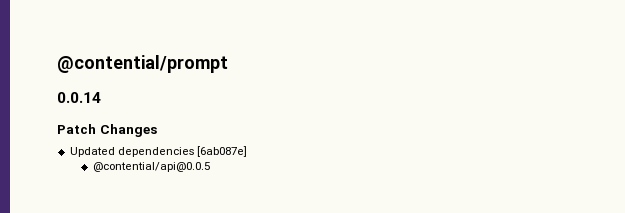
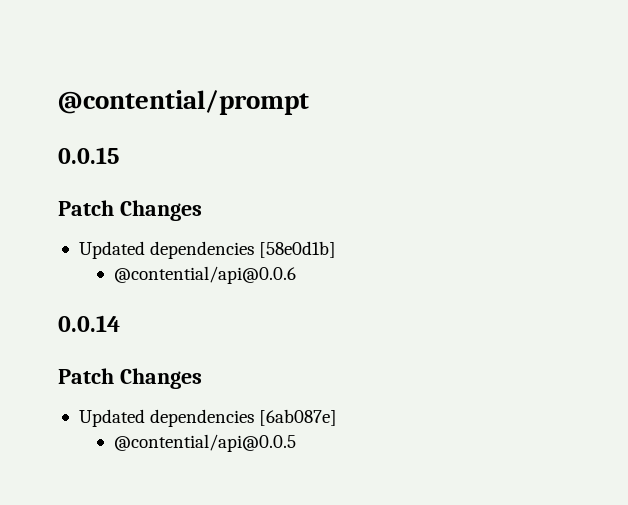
+ 0.0.15
+ Patch Changes
+ Updated dependencies [58e0d1b]
+ @contential/api@0.0.6

